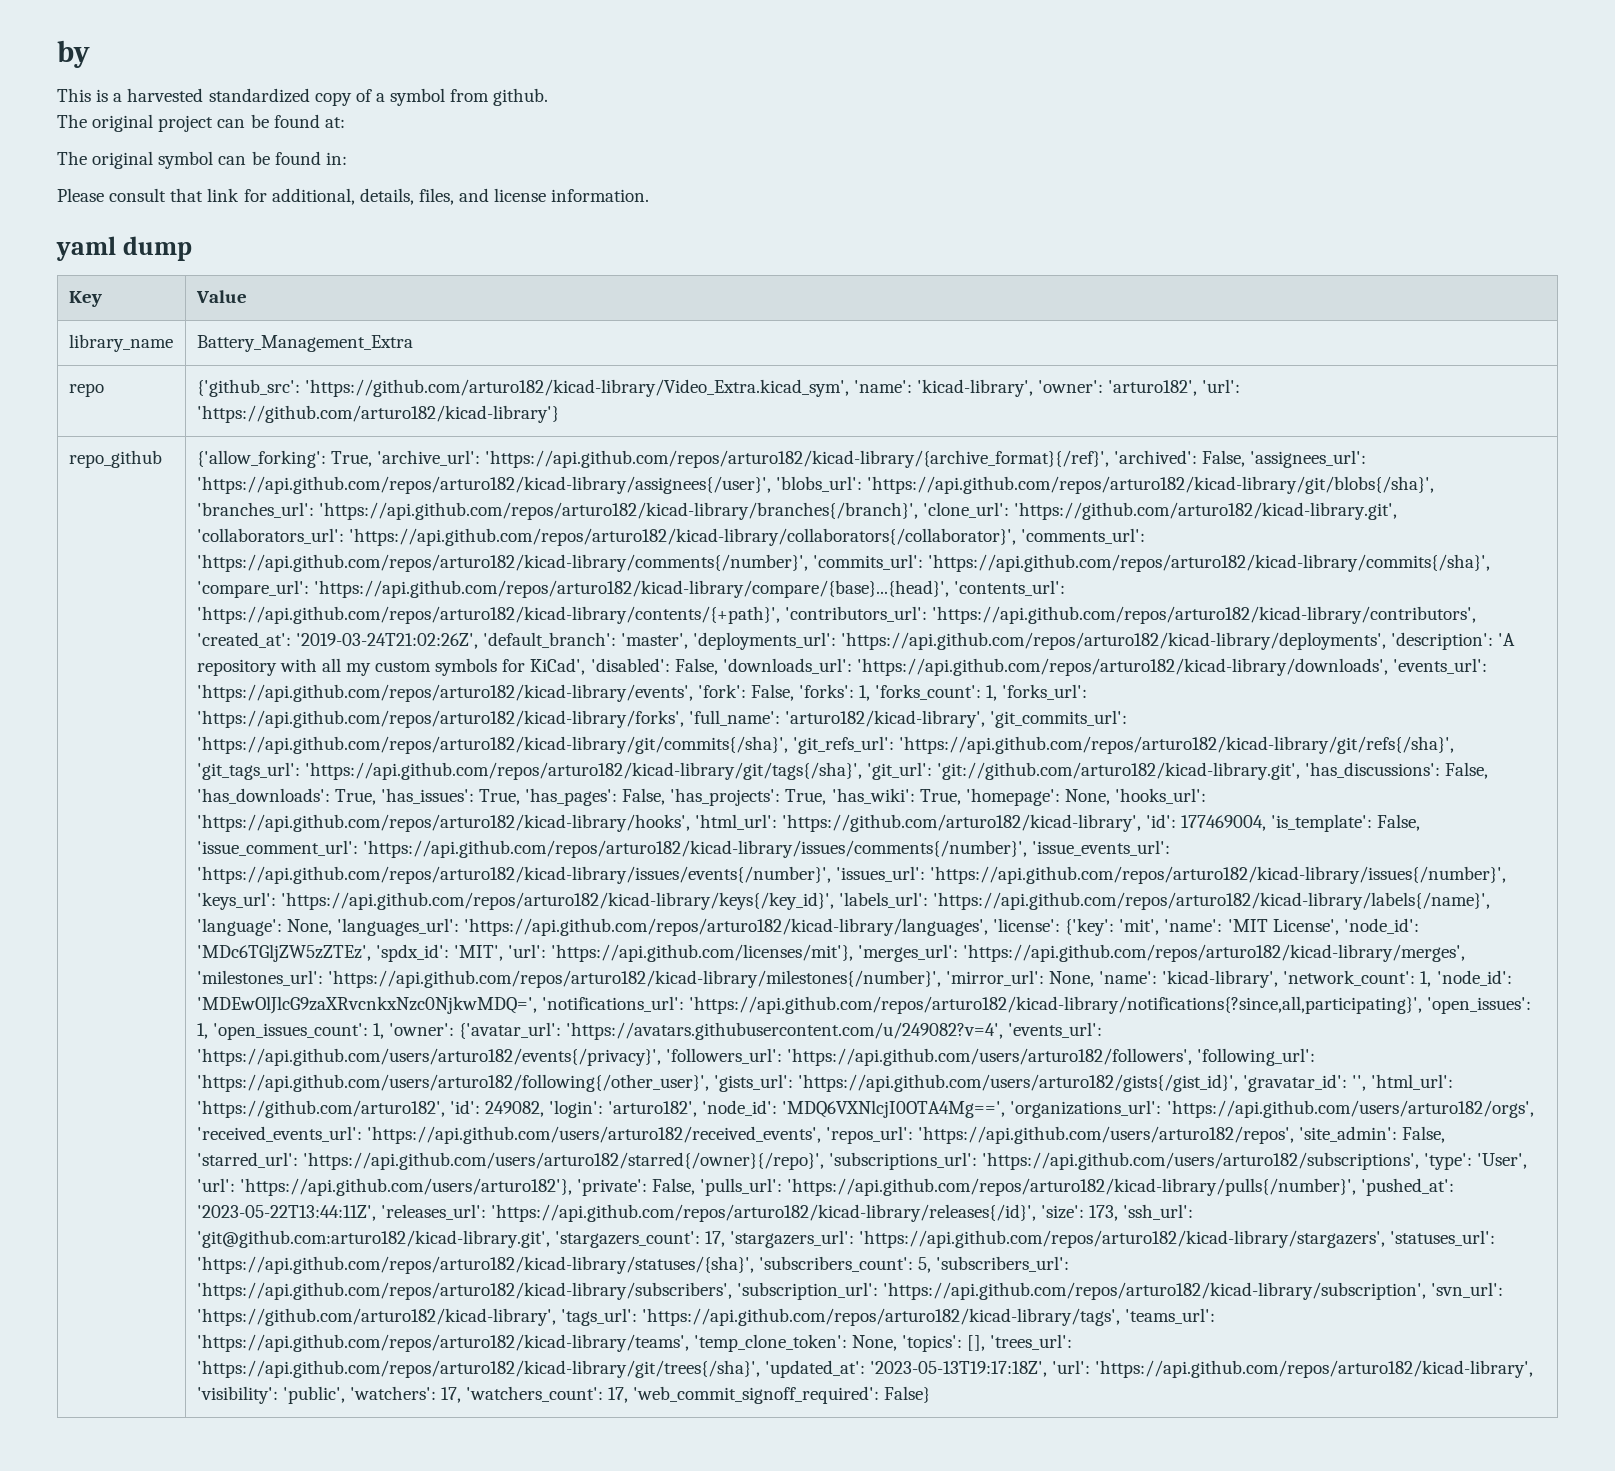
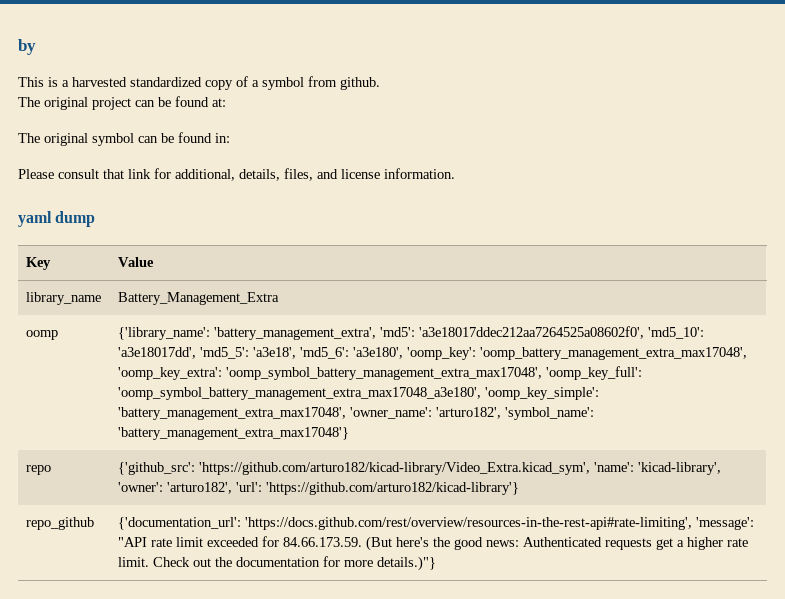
+ oomp | {'library_name': 'battery_management_extra', 'md5': 'a3e18017ddec212aa7264525a08602f0', 'md5_10': 'a3e18017dd', 'md5_5': 'a3e18', 'md5_6': 'a3e180', 'oomp_key': 'oomp_battery_management_extra_max17048', 'oomp_key_extra': 'oomp_symbol_battery_management_extra_max17048', 'oomp_key_full': 'oomp_symbol_battery_management_extra_max17048_a3e180', 'oomp_key_simple': 'battery_management_extra_max17048', 'owner_name': 'arturo182', 'symbol_name': 'battery_management_extra_max17048'}
- {'allow_forking': True, 'archive_url': 'https://api.github.com/repos/arturo182/kicad-library/{archive_format}{/ref}', 'archived': False, 'assignees_url': 'https://api.github.com/repos/arturo182/kicad-library/assignees{/user}', 'blobs_url': 'https://api.github.com/repos/arturo182/kicad-library/git/blobs{/sha}', 'branches_url': 'https://api.github.com/repos/arturo182/kicad-library/branches{/branch}', 'clone_url': 'https://github.com/arturo182/kicad-library.git', 'collaborators_url': 'https://api.github.com/repos/arturo182/kicad-library/collaborators{/collaborator}', 'comments_url': 'https://api.github.com/repos/arturo182/kicad-library/comments{/number}', 'commits_url': 'https://api.github.com/repos/arturo182/kicad-library/commits{/sha}', 'compare_url': 'https://api.github.com/repos/arturo182/kicad-library/compare/{base}...{head}', 'contents_url': 'https://api.github.com/repos/arturo182/kicad-library/contents/{+path}', 'contributors_url': 'https://api.github.com/repos/arturo182/kicad-library/contributors', 'created_at': '2019-03-24T21:02:26Z', 'default_branch': 'master', 'deployments_url': 'https://api.github.com/repos/arturo182/kicad-library/deployments', 'description': 'A repository with all my custom symbols for KiCad', 'disabled': False, 'downloads_url': 'https://api.github.com/repos/arturo182/kicad-library/downloads', 'events_url': 'https://api.github.com/repos/arturo182/kicad-library/events', 'fork': False, 'forks': 1, 'forks_count': 1, 'forks_url': 'https://api.github.com/repos/arturo182/kicad-library/forks', 'full_name': 'arturo182/kicad-library', 'git_commits_url': 'https://api.github.com/repos/arturo182/kicad-library/git/commits{/sha}', 'git_refs_url': 'https://api.github.com/repos/arturo182/kicad-library/git/refs{/sha}', 'git_tags_url': 'https://api.github.com/repos/arturo182/kicad-library/git/tags{/sha}', 'git_url': 'git://github.com/arturo182/kicad-library.git', 'has_discussions': False, 'has_downloads': True, 'has_issues': True, 'has_pages': False, 'has_projects': True, 'has_wiki': True, 'homepage': None, 'hooks_url': 'https://api.github.com/repos/arturo182/kicad-library/hooks', 'html_url': 'https://github.com/arturo182/kicad-library', 'id': 177469004, 'is_template': False, 'issue_comment_url': 'https://api.github.com/repos/arturo182/kicad-library/issues/comments{/number}', 'issue_events_url': 'https://api.github.com/repos/arturo182/kicad-library/issues/events{/number}', 'issues_url': 'https://api.github.com/repos/arturo182/kicad-library/issues{/number}', 'keys_url': 'https://api.github.com/repos/arturo182/kicad-library/keys{/key_id}', 'labels_url': 'https://api.github.com/repos/arturo182/kicad-library/labels{/name}', 'language': None, 'languages_url': 'https://api.github.com/repos/arturo182/kicad-library/languages', 'license': {'key': 'mit', 'name': 'MIT License', 'node_id': 'MDc6TGljZW5zZTEz', 'spdx_id': 'MIT', 'url': 'https://api.github.com/licenses/mit'}, 'merges_url': 'https://api.github.com/repos/arturo182/kicad-library/merges', 'milestones_url': 'https://api.github.com/repos/arturo182/kicad-library/milestones{/number}', 'mirror_url': None, 'name': 'kicad-library', 'network_count': 1, 'node_id': 'MDEwOlJlcG9zaXRvcnkxNzc0NjkwMDQ=', 'notifications_url': 'https://api.github.com/repos/arturo182/kicad-library/notifications{?since,all,participating}', 'open_issues': 1, 'open_issues_count': 1, 'owner': {'avatar_url': 'https://avatars.githubusercontent.com/u/249082?v=4', 'events_url': 'https://api.github.com/users/arturo182/events{/privacy}', 'followers_url': 'https://api.github.com/users/arturo182/followers', 'following_url': 'https://api.github.com/users/arturo182/following{/other_user}', 'gists_url': 'https://api.github.com/users/arturo182/gists{/gist_id}', 'gravatar_id': '', 'html_url': 'https://github.com/arturo182', 'id': 249082, 'login': 'arturo182', 'node_id': 'MDQ6VXNlcjI0OTA4Mg==', 'organizations_url': 'https://api.github.com/users/arturo182/orgs', 'received_events_url': 'https://api.github.com/users/arturo182/received_events', 'repos_url': 'https://api.github.com/users/arturo182/repos', 'site_admin': False, 'starred_url': 'https://api.github.com/users/arturo182/starred{/owner}{/repo}', 'subscriptions_url': 'https://api.github.com/users/arturo182/subscriptions', 'type': 'User', 'url': 'https://api.github.com/users/arturo182'}, 'private': False, 'pulls_url': 'https://api.github.com/repos/arturo182/kicad-library/pulls{/number}', 'pushed_at': '2023-05-22T13:44:11Z', 'releases_url': 'https://api.github.com/repos/arturo182/kicad-library/releases{/id}', 'size': 173, 'ssh_url': 'git@github.com:arturo182/kicad-library.git', 'stargazers_count': 17, 'stargazers_url': 'https://api.github.com/repos/arturo182/kicad-library/stargazers', 'statuses_url': 'https://api.github.com/repos/arturo182/kicad-library/statuses/{sha}', 'subscribers_count': 5, 'subscribers_url': 'https://api.github.com/repos/arturo182/kicad-library/subscribers', 'subscription_url': 'https://api.github.com/repos/arturo182/kicad-library/subscription', 'svn_url': 'https://github.com/arturo182/kicad-library', 'tags_url': 'https://api.github.com/repos/arturo182/kicad-library/tags', 'teams_url': 'https://api.github.com/repos/arturo182/kicad-library/teams', 'temp_clone_token': None, 'topics': [], 'trees_url': 'https://api.github.com/repos/arturo182/kicad-library/git/trees{/sha}', 'updated_at': '2023-05-13T19:17:18Z', 'url': 'https://api.github.com/repos/arturo182/kicad-library', 'visibility': 'public', 'watchers': 17, 'watchers_count': 17, 'web_commit_signoff_required': False}
+ {'documentation_url': 'https://docs.github.com/rest/overview/resources-in-the-rest-api#rate-limiting', 'message': "API rate limit exceeded for 84.66.173.59. (But here's the good news: Authenticated requests get a higher rate limit. Check out the documentation for more details.)"}

